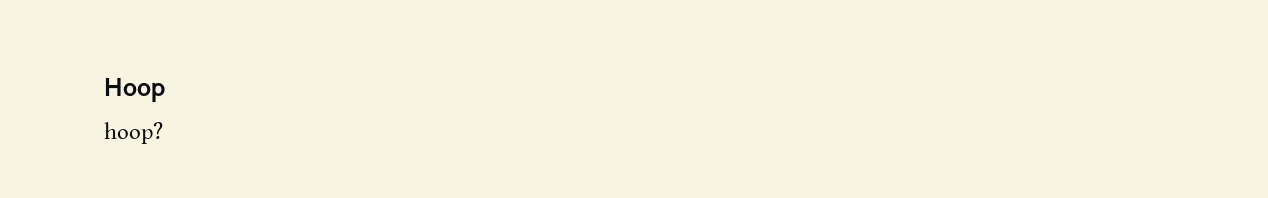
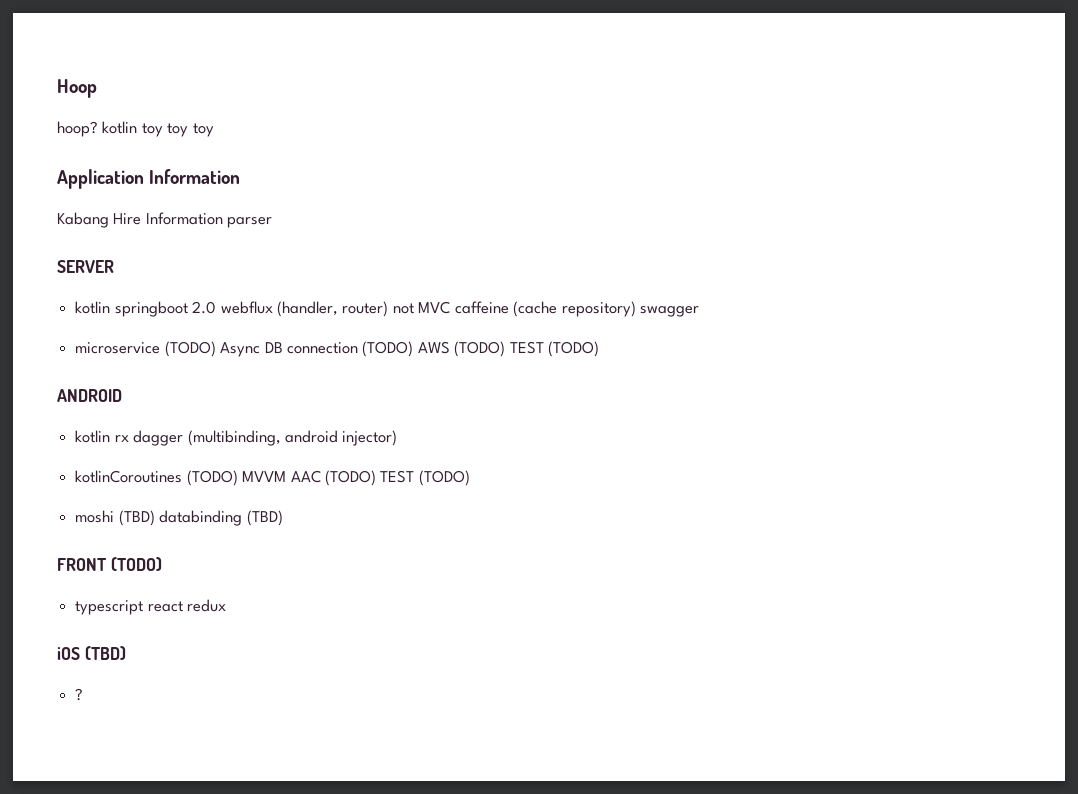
- hoop?
+ hoop? kotlin toy toy toy
+ Application Information
+ Kabang Hire Information parser
+ SERVER
+ kotlin springboot 2.0 webflux (handler, router) not MVC caffeine (cache repository) swagger
+ microservice (TODO) Async DB connection (TODO) AWS (TODO) TEST (TODO)
+ ANDROID
+ kotlin rx dagger (multibinding, android injector)
+ kotlinCoroutines (TODO) MVVM AAC (TODO) TEST (TODO)
+ moshi (TBD) databinding (TBD)
+ FRONT (TODO)
+ typescript react redux
+ iOS (TBD)
+ ?

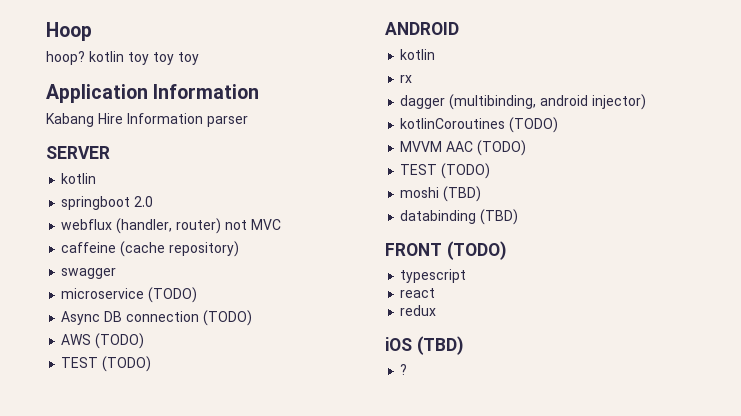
  SERVER
- kotlin springboot 2.0 webflux (handler, router) not MVC caffeine (cache repository) swagger
+ kotlin
+ springboot 2.0
+ webflux (handler, router) not MVC
+ caffeine (cache repository)
+ swagger
- microservice (TODO) Async DB connection (TODO) AWS (TODO) TEST (TODO)
+ microservice (TODO)
+ Async DB connection (TODO)
+ AWS (TODO)
+ TEST (TODO)
  ANDROID
- kotlin rx dagger (multibinding, android injector)
+ kotlin
+ rx
+ dagger (multibinding, android injector)
- kotlinCoroutines (TODO) MVVM AAC (TODO) TEST (TODO)
+ kotlinCoroutines (TODO)
+ MVVM AAC (TODO)
+ TEST (TODO)
- moshi (TBD) databinding (TBD)
+ moshi (TBD)
+ databinding (TBD)
- typescript react redux
+ typescript
+ react
+ redux

